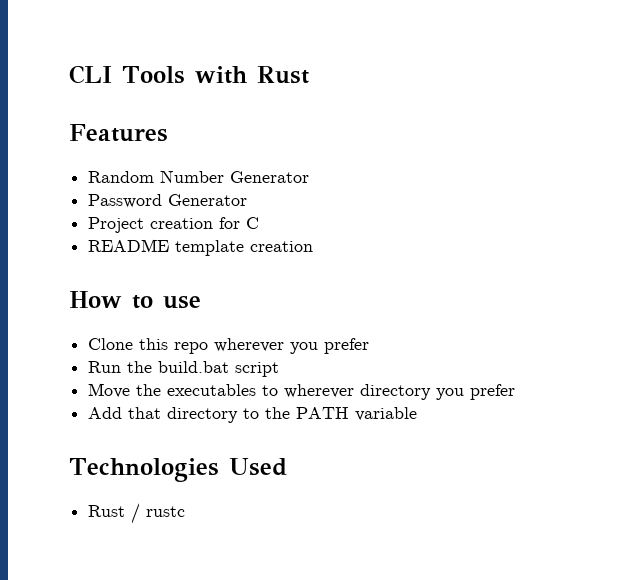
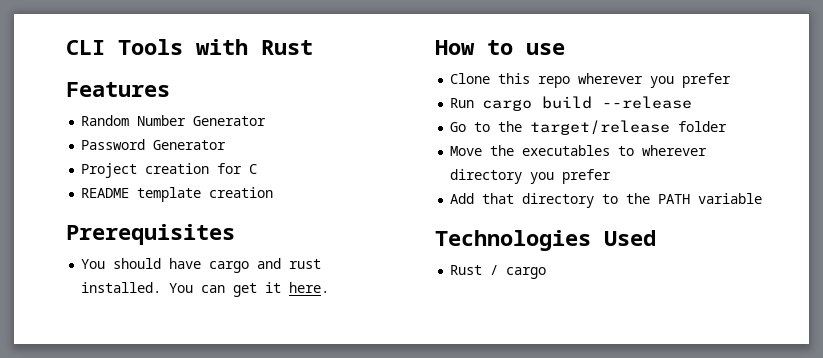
+ Prerequisites
+ You should have cargo and rust installed. You can get it here.
- Run the build.bat script
+ Run cargo build --release
+ Go to the target/release folder
- Rust / rustc
+ Rust / cargo

